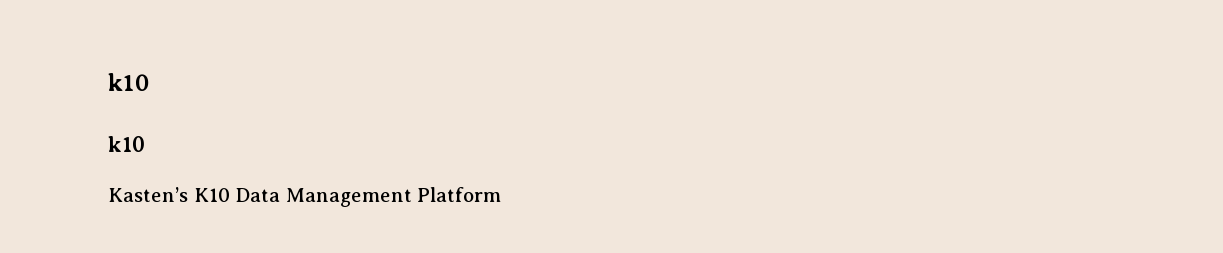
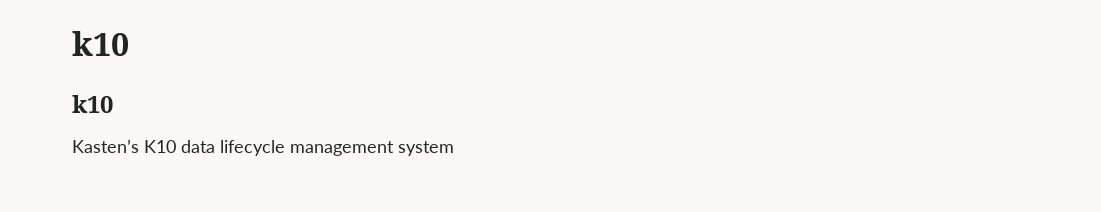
- Kasten’s K10 Data Management Platform
+ Kasten’s K10 data lifecycle management system

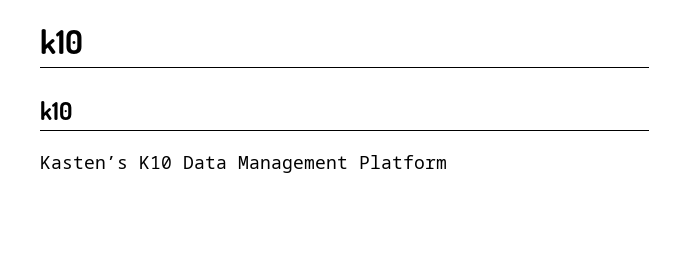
- Kasten’s K10 data lifecycle management system
+ Kasten’s K10 Data Management Platform

